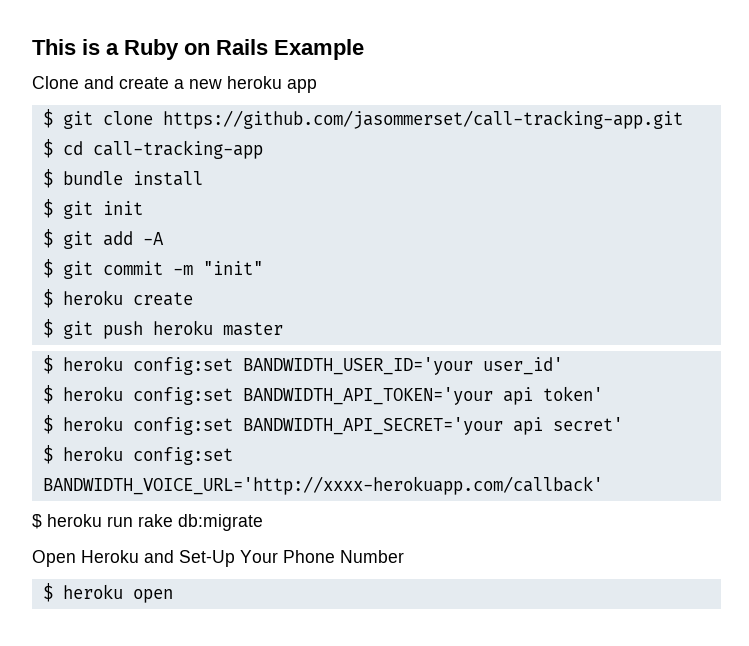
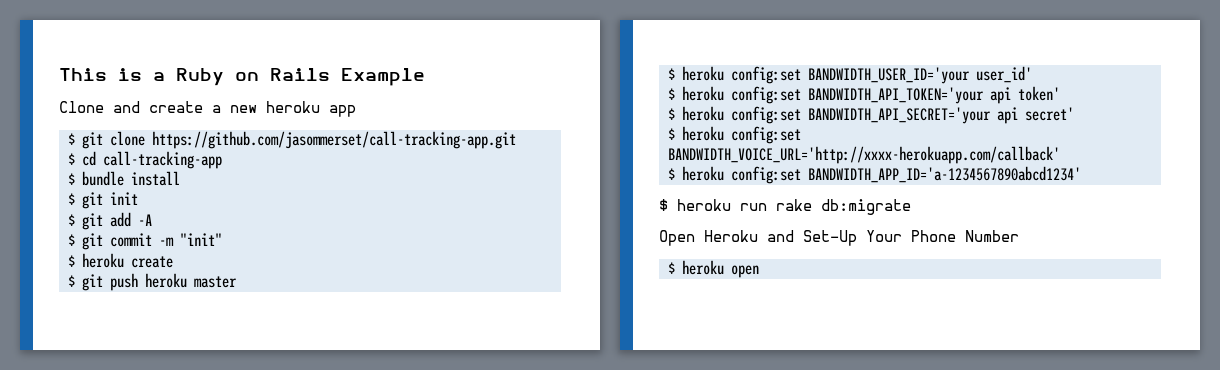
+ $ heroku config:set BANDWIDTH_APP_ID='a-1234567890abcd1234'

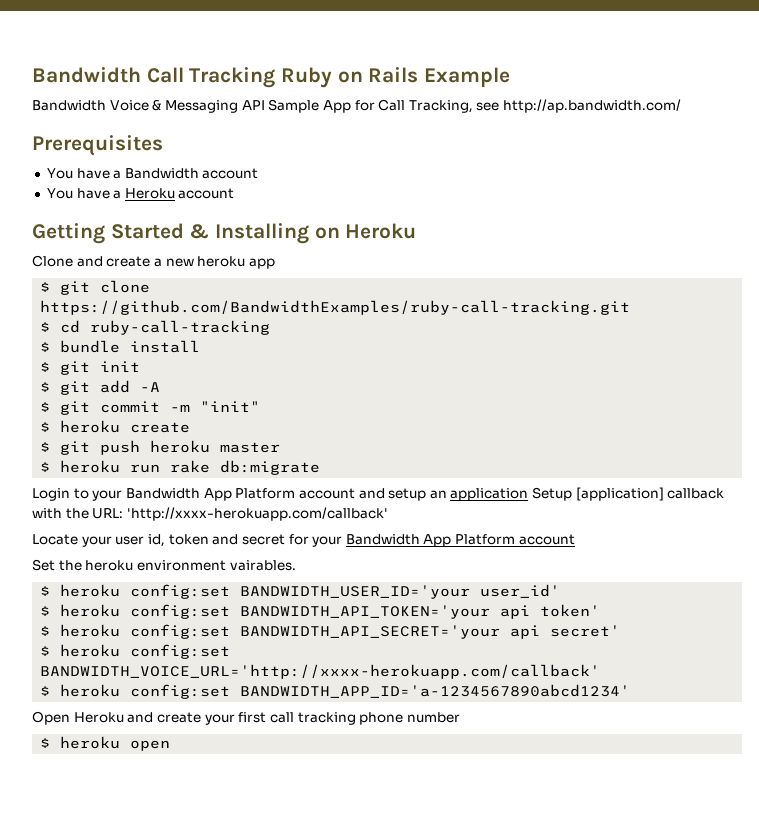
- This is a Ruby on Rails Example
+ Bandwidth Call Tracking Ruby on Rails Example
+ Bandwidth Voice & Messaging API Sample App for Call Tracking, see http://ap.bandwidth.com/
+ Prerequisites
+ You have a Bandwidth account
+ You have a Heroku account
+ Getting Started & Installing on Heroku
- $ git clone https://github.com/jasommerset/call-tracking-app.git
+ $ git clone https://github.com/BandwidthExamples/ruby-call-tracking.git
- $ cd call-tracking-app
+ $ cd ruby-call-tracking
+ $ heroku run rake db:migrate
+ Login to your Bandwidth App Platform account and setup an application Setup [application] callback with the URL: 'http://xxxx-herokuapp.com/callback'
+ Locate your user id, token and secret for your Bandwidth App Platform account
+ Set the heroku environment vairables.
- $ heroku run rake db:migrate
- Open Heroku and Set-Up Your Phone Number
+ Open Heroku and create your first call tracking phone number

